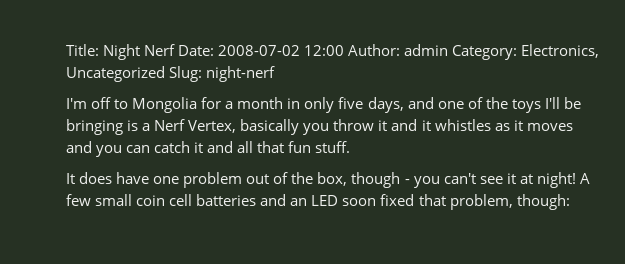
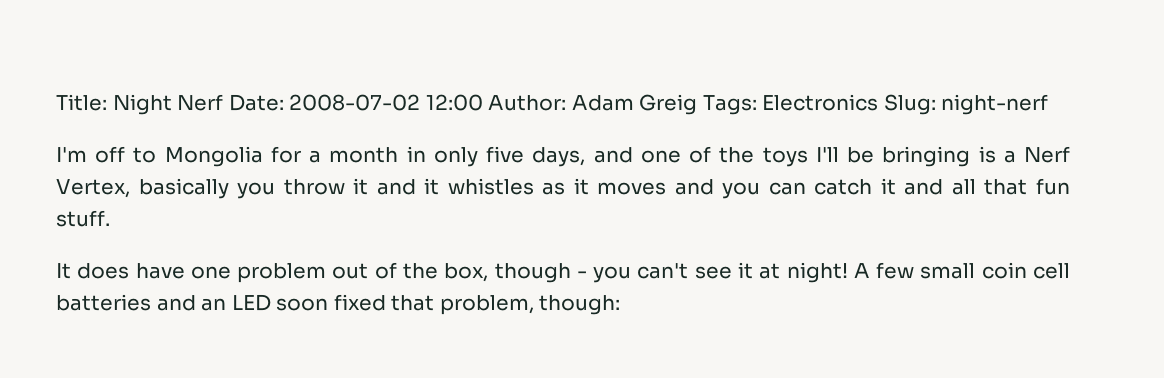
- Title: Night Nerf Date: 2008-07-02 12:00 Author: admin Category: Electronics, Uncategorized Slug: night-nerf
+ Title: Night Nerf Date: 2008-07-02 12:00 Author: Adam Greig Tags: Electronics Slug: night-nerf

